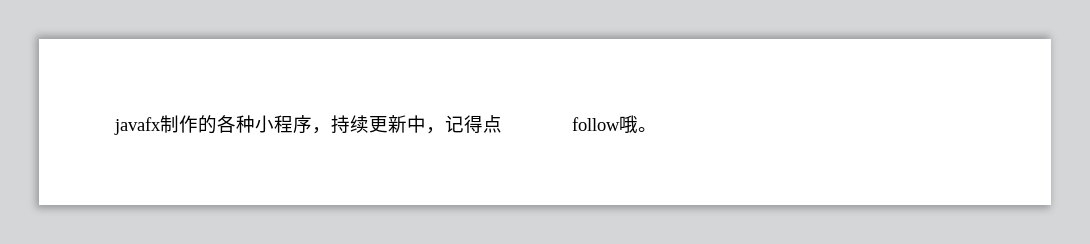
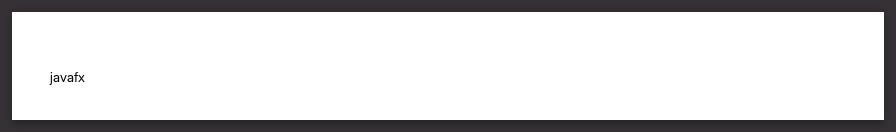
- javafx制作的各种小程序，持续更新中，记得点follow哦。
+ javafx

